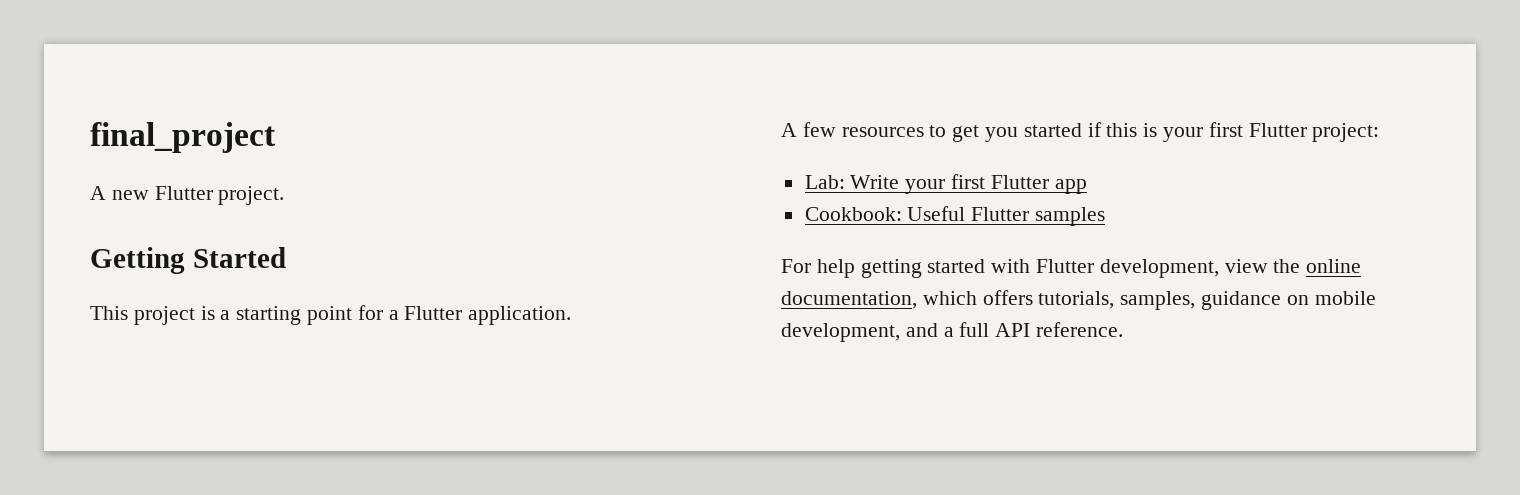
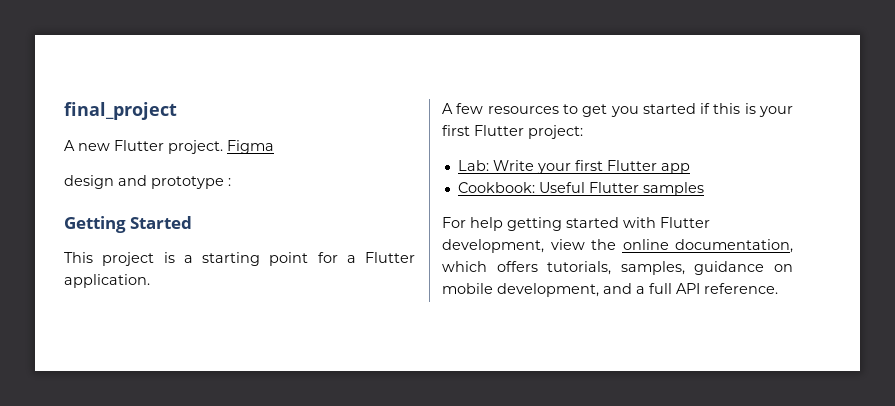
+ Figma
+ design and prototype :

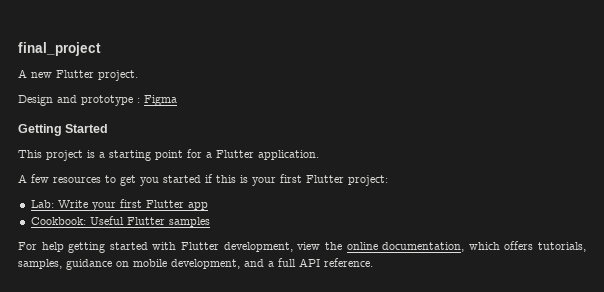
- A new Flutter project. Figma
- design and prototype :
+ A new Flutter project.
+ Design and prototype : Figma

